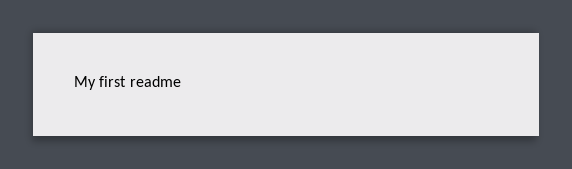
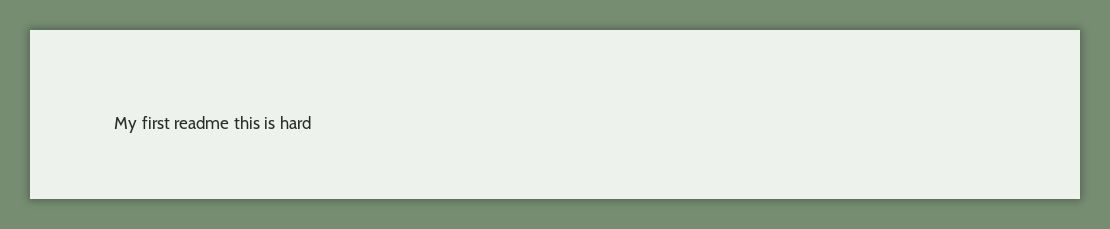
- My first readme
+ My first readme this is hard

